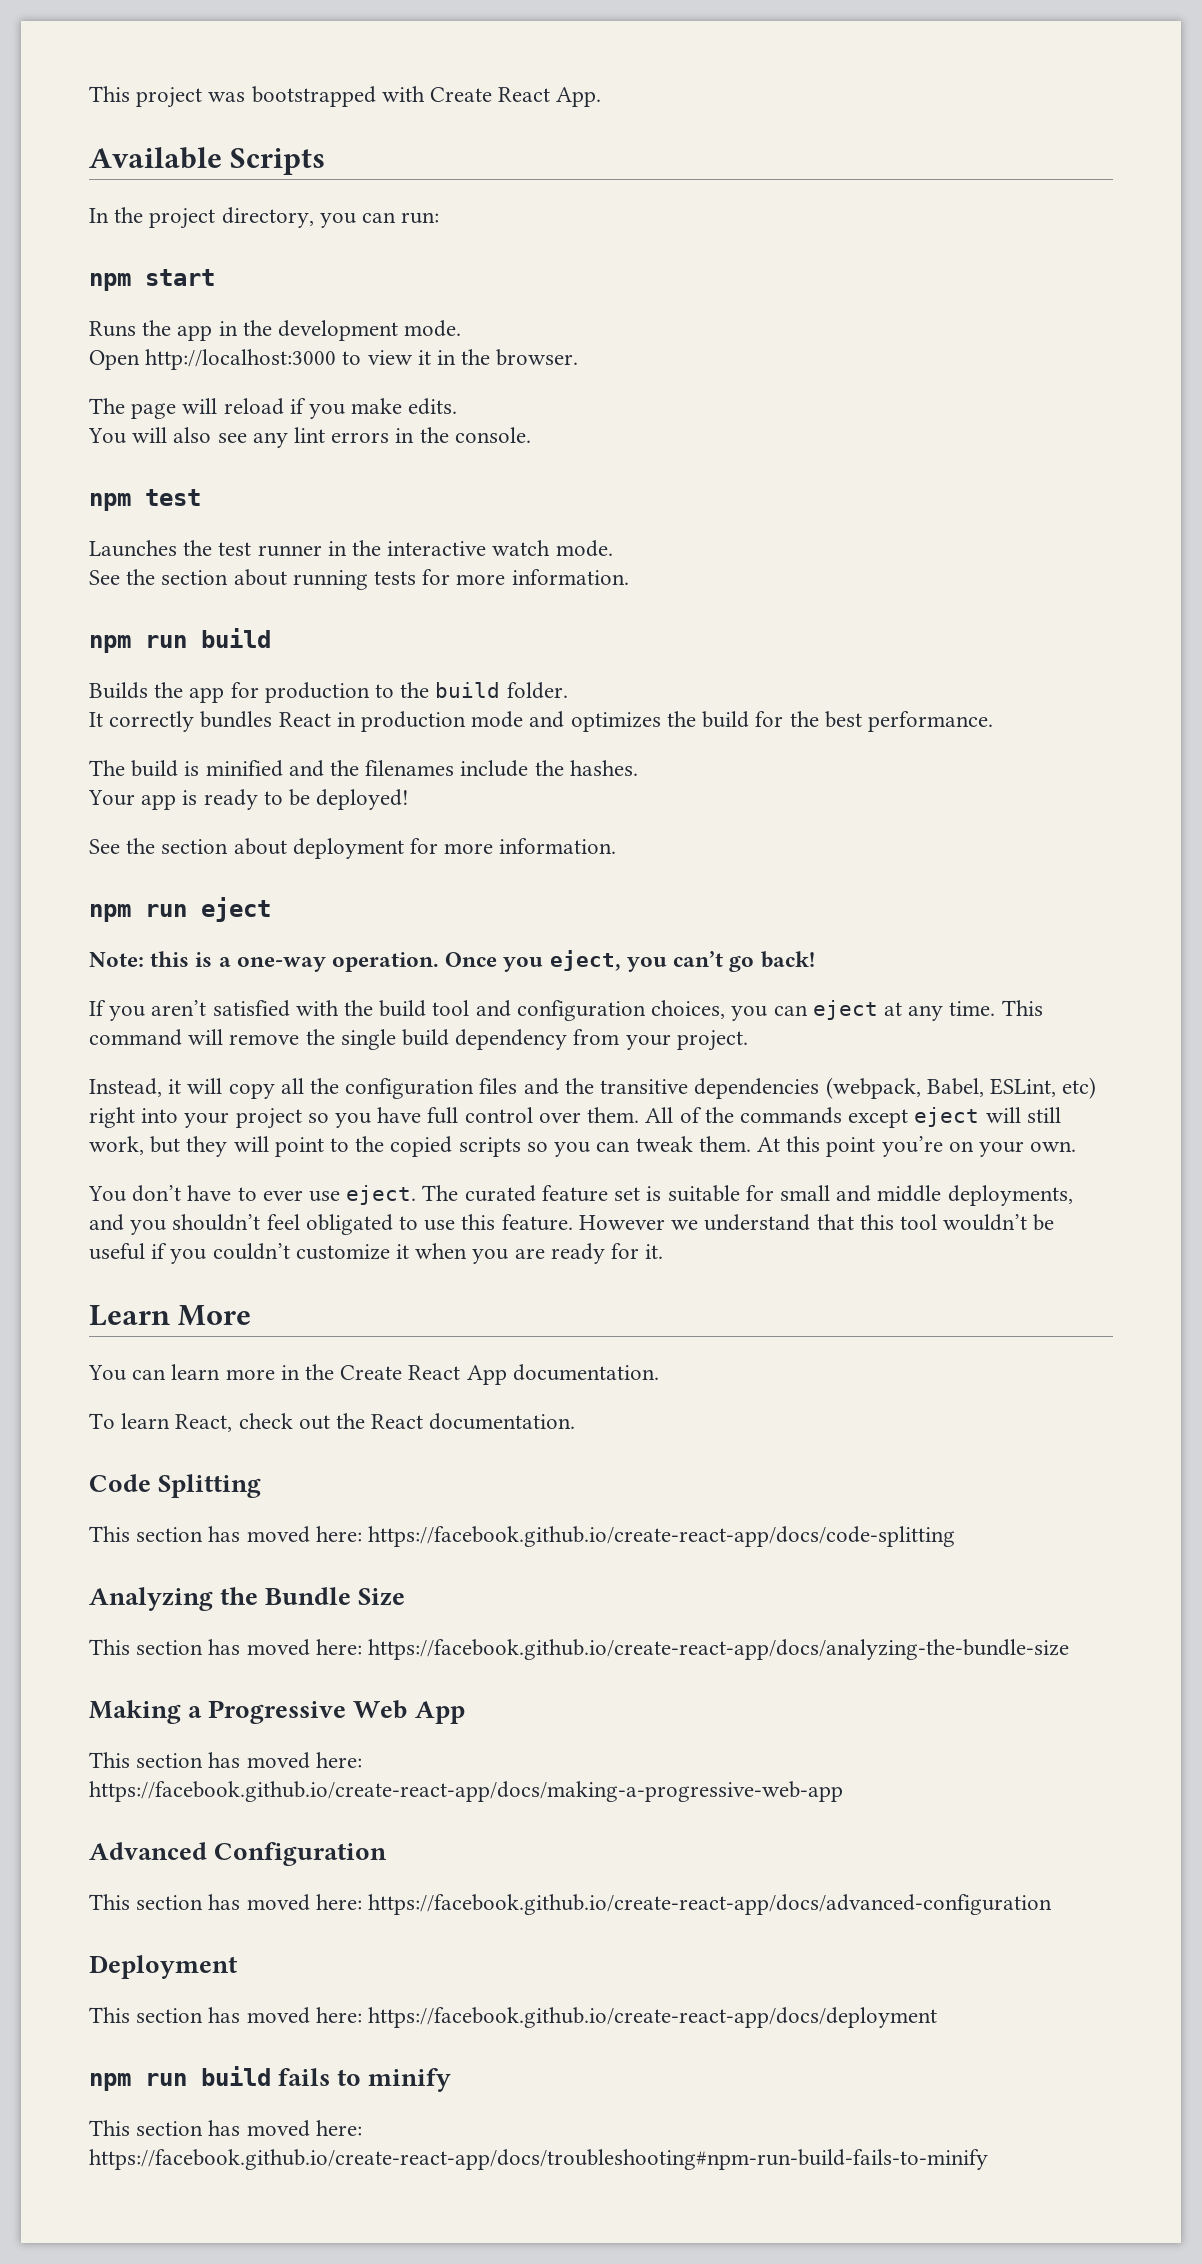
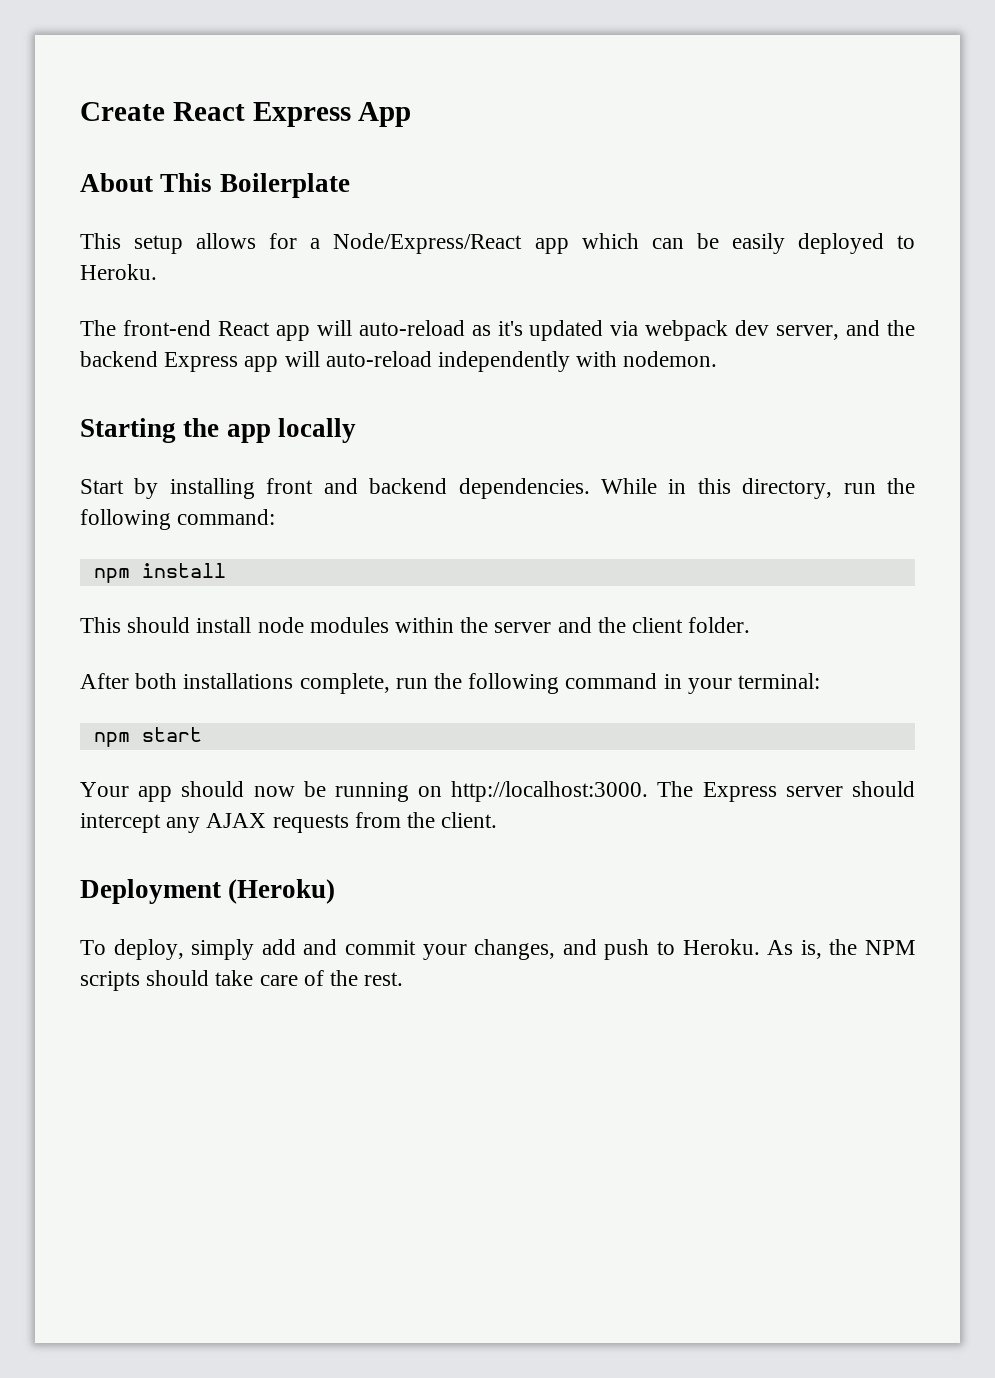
- This project was bootstrapped with Create React App.
- Available Scripts
- In the project directory, you can run:
+ Create React Express App
+ About This Boilerplate
+ This setup allows for a Node/Express/React app which can be easily deployed to Heroku.
+ The front-end React app will auto-reload as it's updated via webpack dev server, and the backend Express app will auto-reload independently with nodemon.
+ Starting the app locally
+ Start by installing front and backend dependencies. While in this directory, run the following command:
+ npm install
+ This should install node modules within the server and the client folder.
+ After both installations complete, run the following command in your terminal:
  npm start
- Runs the app in the development mode.
- Open http://localhost:3000 to view it in the browser.
- The page will reload if you make edits.
- You will also see any lint errors in the console.
- npm test
- Launches the test runner in the interactive watch mode.
- See the section about running tests for more information.
- npm run build
- Builds the app for production to the build folder.
- It correctly bundles React in production mode and optimizes the build for the best performance.
- The build is minified and the filenames include the hashes.
- Your app is ready to be deployed!
- See the section about deployment for more information.
- npm run eject
- Note: this is a one-way operation. Once you eject, you can’t go back!
- If you aren’t satisfied with the build tool and configuration choices, you can eject at any time. This command will remove the single build dependency from your project.
- Instead, it will copy all the configuration files and the transitive dependencies (webpack, Babel, ESLint, etc) right into your project so you have full control over them. All of the commands except eject will still work, but they will point to the copied scripts so you can tweak them. At this point you’re on your own.
- You don’t have to ever use eject. The curated feature set is suitable for small and middle deployments, and you shouldn’t feel obligated to use this feature. However we understand that this tool wouldn’t be useful if you couldn’t customize it when you are ready for it.
- Learn More
- You can learn more in the Create React App documentation.
- To learn React, check out the React documentation.
- Code Splitting
- This section has moved here: https://facebook.github.io/create-react-app/docs/code-splitting
- Analyzing the Bundle Size
- This section has moved here: https://facebook.github.io/create-react-app/docs/analyzing-the-bundle-size
- Making a Progressive Web App
- This section has moved here: https://facebook.github.io/create-react-app/docs/making-a-progressive-web-app
- Advanced Configuration
- This section has moved here: https://facebook.github.io/create-react-app/docs/advanced-configuration
- Deployment
- This section has moved here: https://facebook.github.io/create-react-app/docs/deployment
- npm run build fails to minify
- This section has moved here: https://facebook.github.io/create-react-app/docs/troubleshooting#npm-run-build-fails-to-minify
+ Your app should now be running on http://localhost:3000. The Express server should intercept any AJAX requests from the client.
+ Deployment (Heroku)
+ To deploy, simply add and commit your changes, and push to Heroku. As is, the NPM scripts should take care of the rest.

